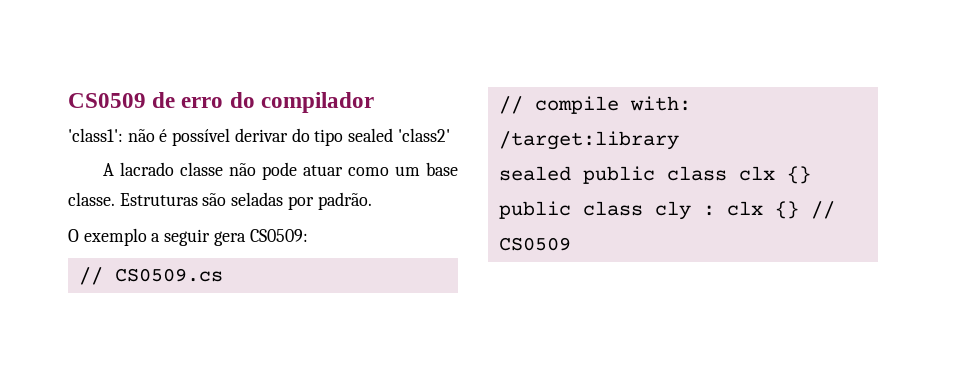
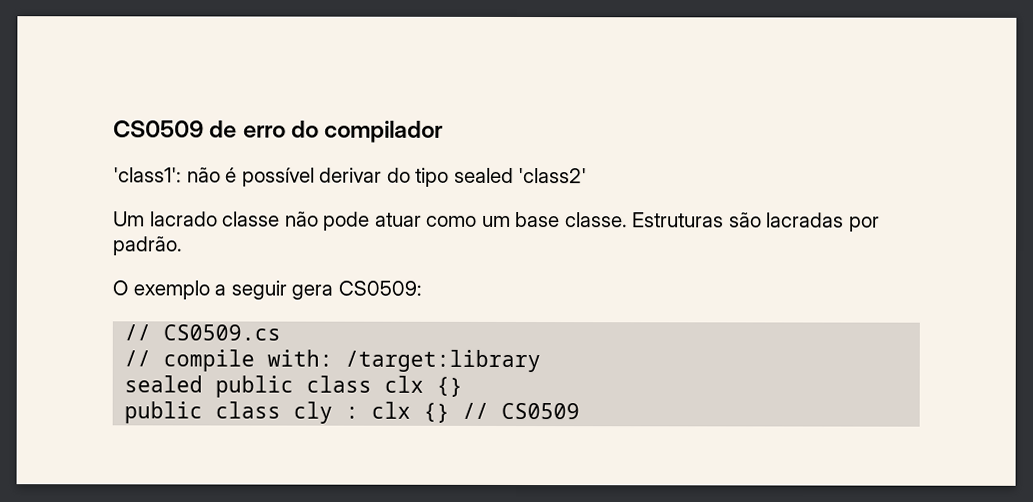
- A lacrado classe não pode atuar como um base classe.
+ Um lacrado classe não pode atuar como um base classe.
- Estruturas são seladas por padrão.
+ Estruturas são lacradas por padrão.

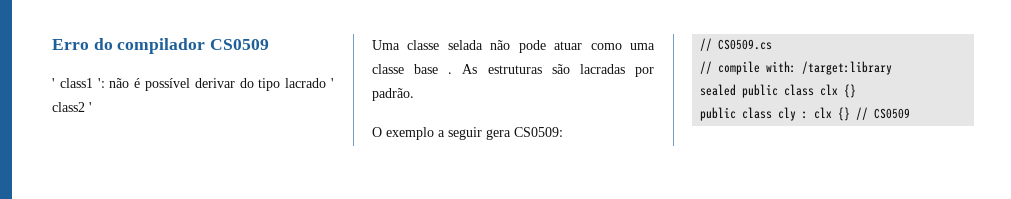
- CS0509 de erro do compilador
- 'class1': não é possível derivar do tipo sealed 'class2'
- Um lacrado classe não pode atuar como um base classe. Estruturas são lacradas por padrão.
+ Erro do compilador CS0509
+ ' class1 ': não é possível derivar do tipo lacrado ' class2 '
+ Uma classe selada não pode atuar como uma classe base . As estruturas são lacradas por padrão.

